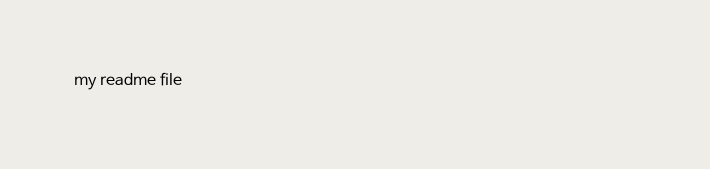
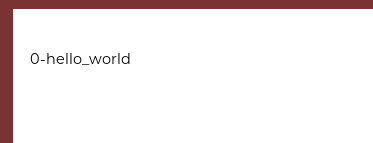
- my readme file
+ 0-hello_world

